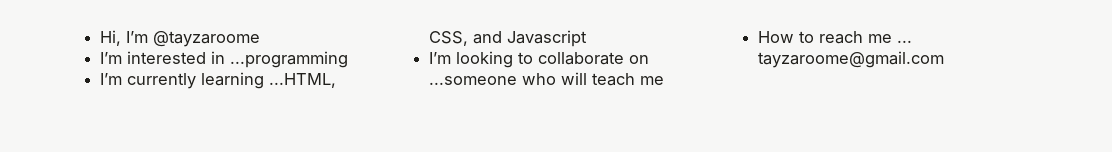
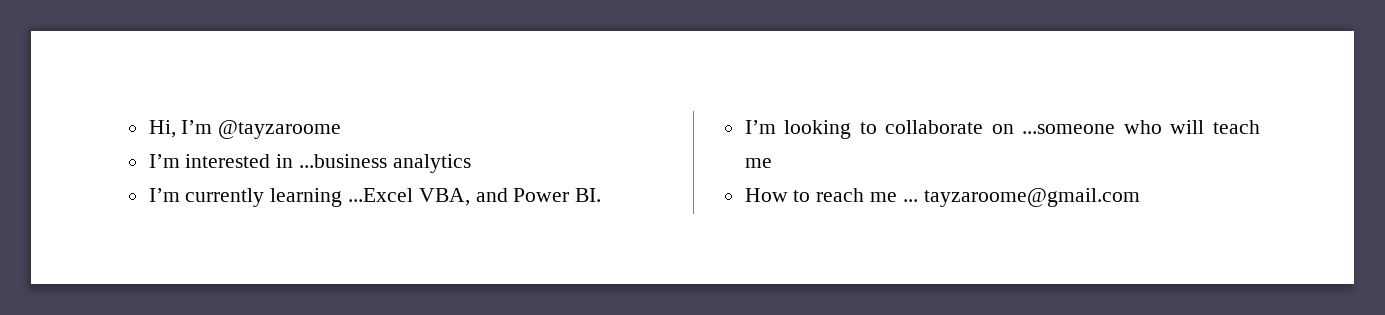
- I’m interested in ...programming
+ I’m interested in ...business analytics
- I’m currently learning ...HTML, CSS, and Javascript
+ I’m currently learning ...Excel VBA, and Power BI.

